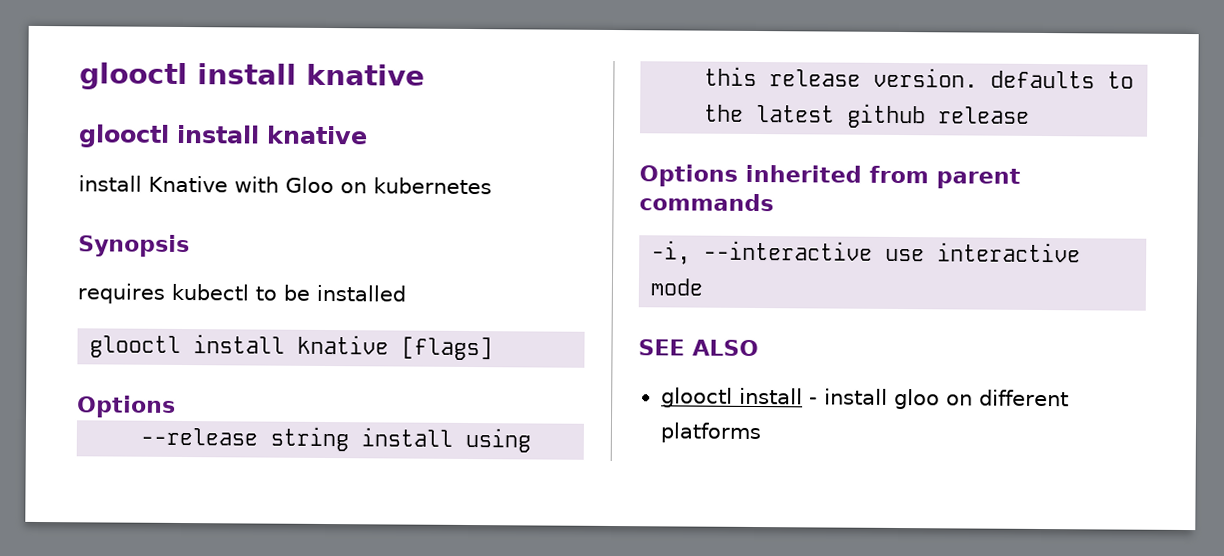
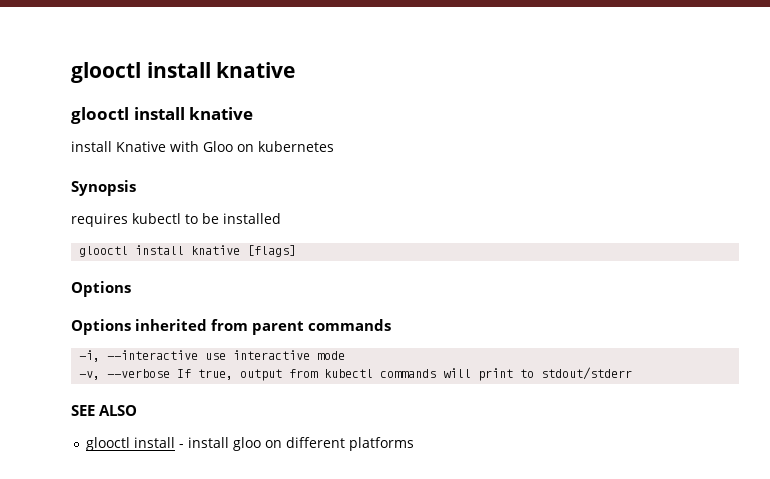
- --release string install using this release version. defaults to the latest github release
+ -v, --verbose If true, output from kubectl commands will print to stdout/stderr

